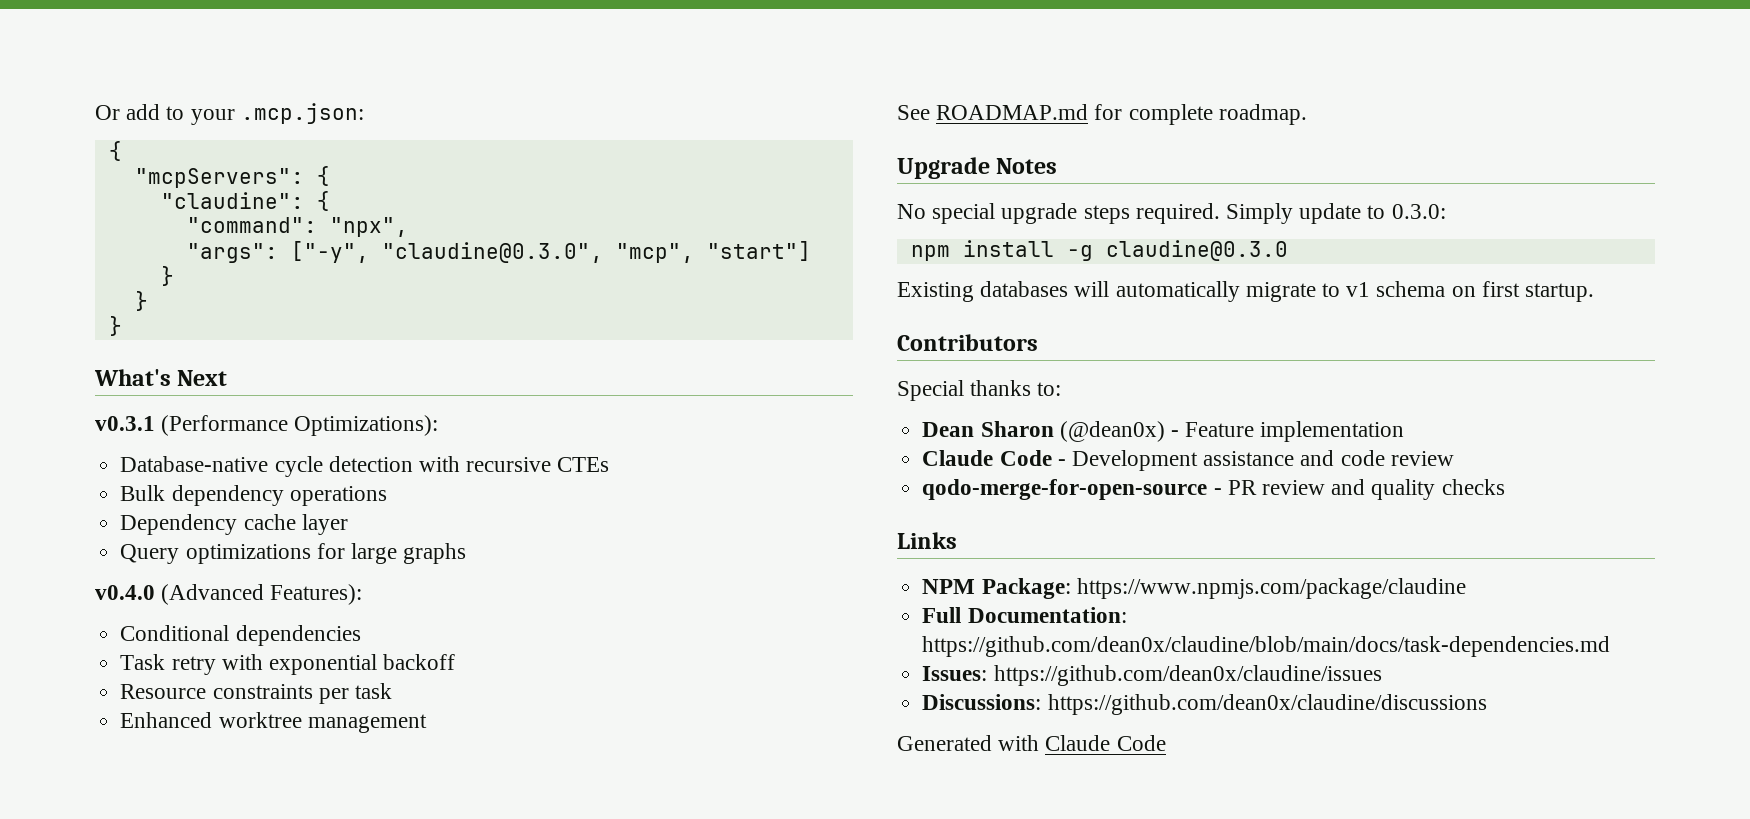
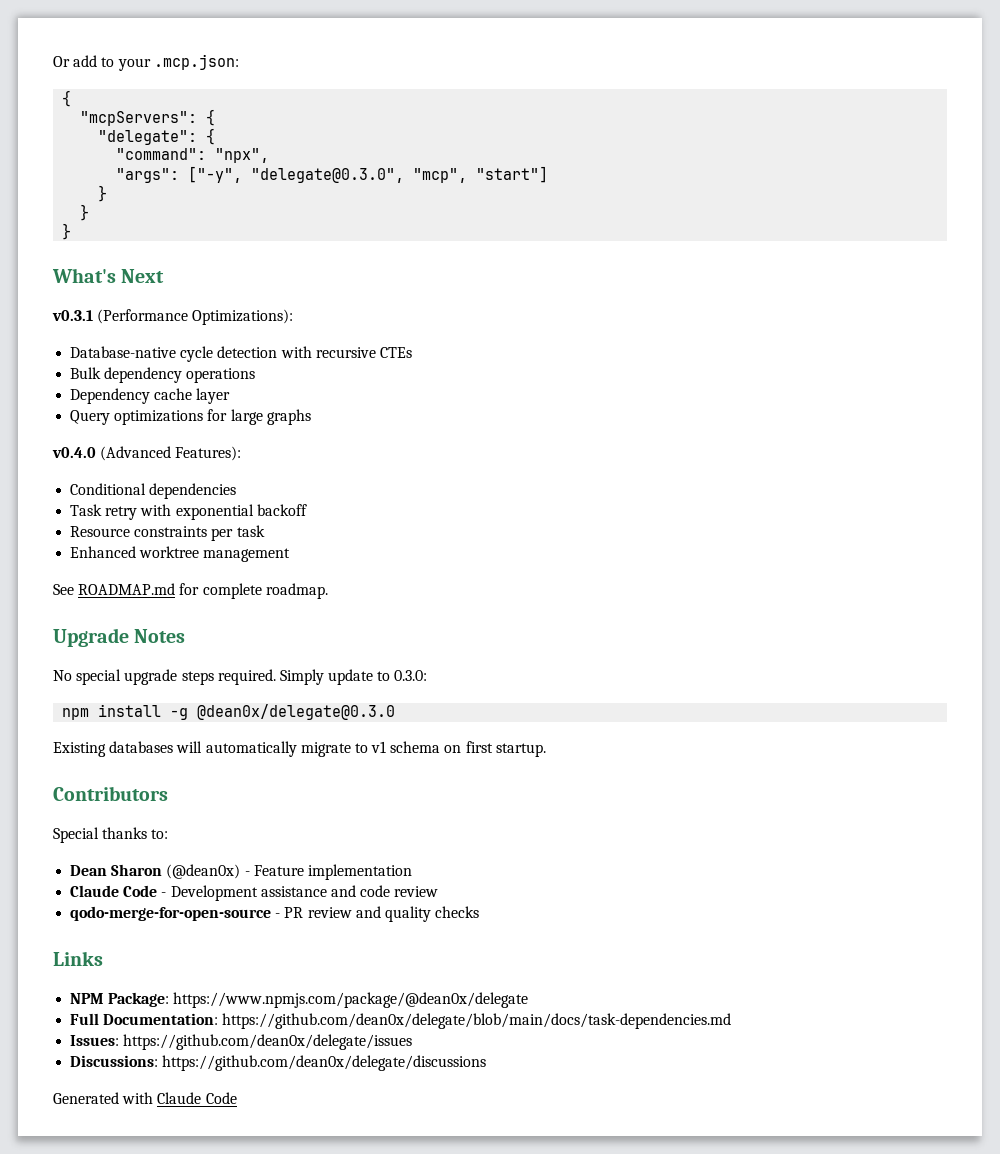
- "claudine": {
+ "delegate": {
- "args": ["-y", "claudine@0.3.0", "mcp", "start"]
+ "args": ["-y", "delegate@0.3.0", "mcp", "start"]
- npm install -g claudine@0.3.0
+ npm install -g @dean0x/delegate@0.3.0
- NPM Package: https://www.npmjs.com/package/claudine
+ NPM Package: https://www.npmjs.com/package/@dean0x/delegate
- Full Documentation: https://github.com/dean0x/claudine/blob/main/docs/task-dependencies.md
+ Full Documentation: https://github.com/dean0x/delegate/blob/main/docs/task-dependencies.md
- Issues: https://github.com/dean0x/claudine/issues
+ Issues: https://github.com/dean0x/delegate/issues
- Discussions: https://github.com/dean0x/claudine/discussions
+ Discussions: https://github.com/dean0x/delegate/discussions

